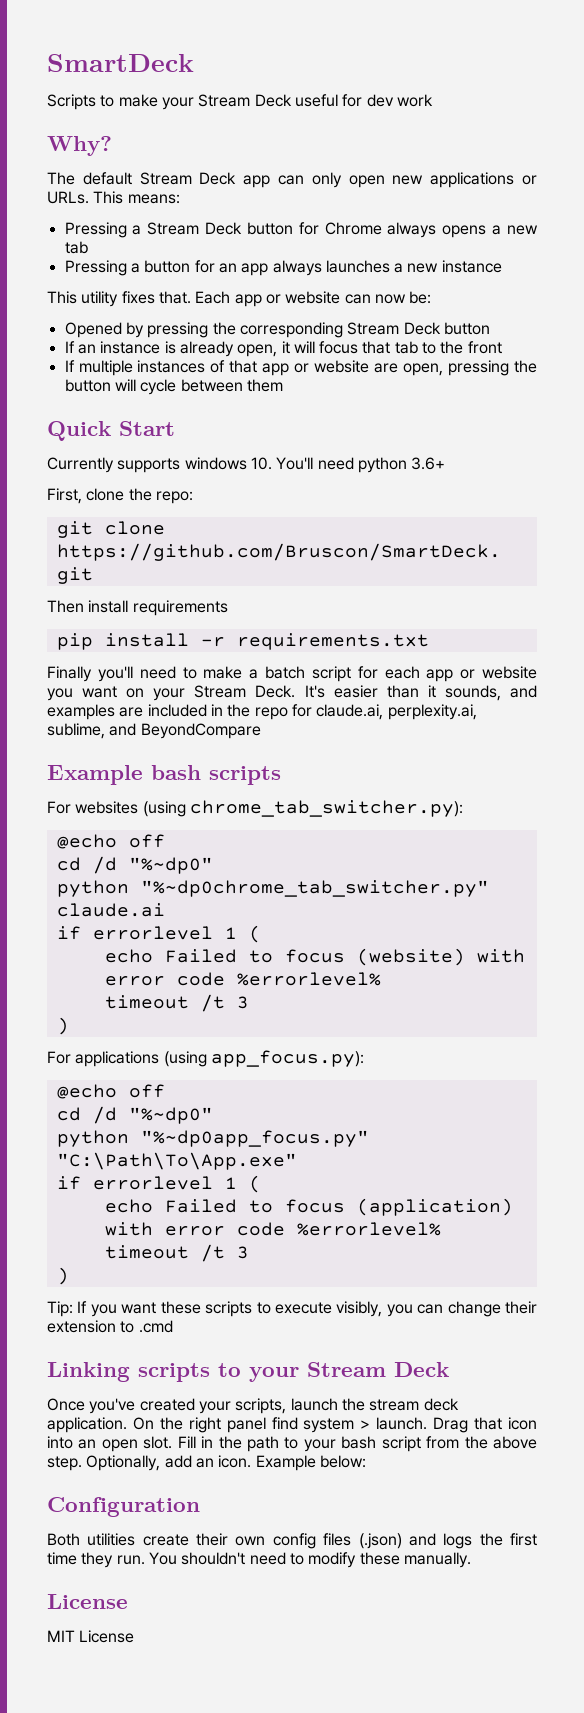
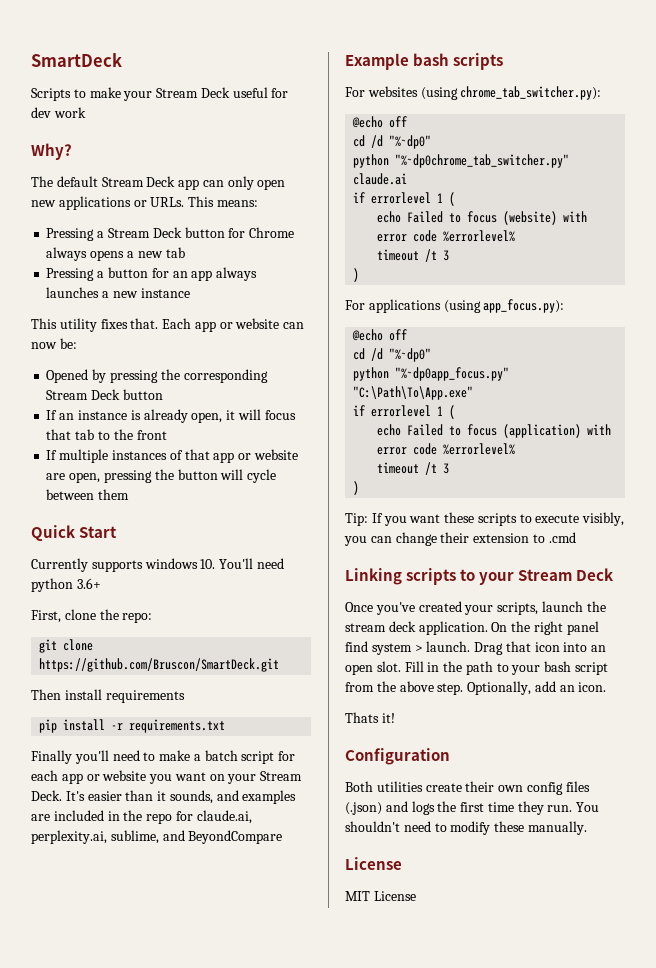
- Optionally, add an icon. Example below:
+ Optionally, add an icon.
+ Thats it!

